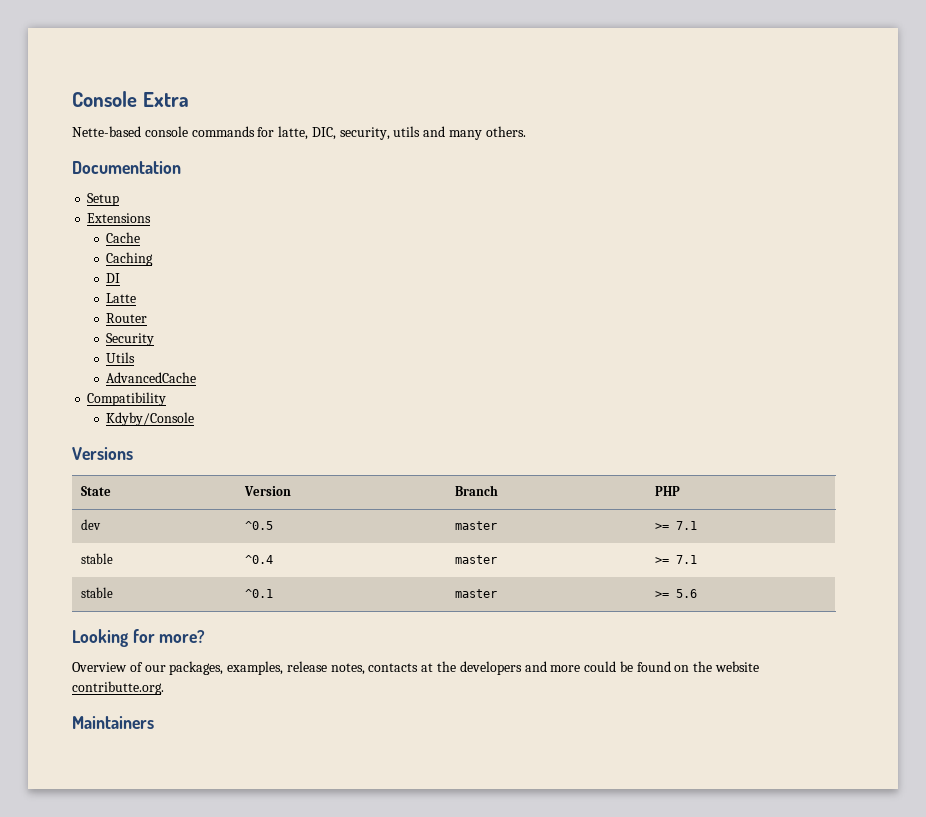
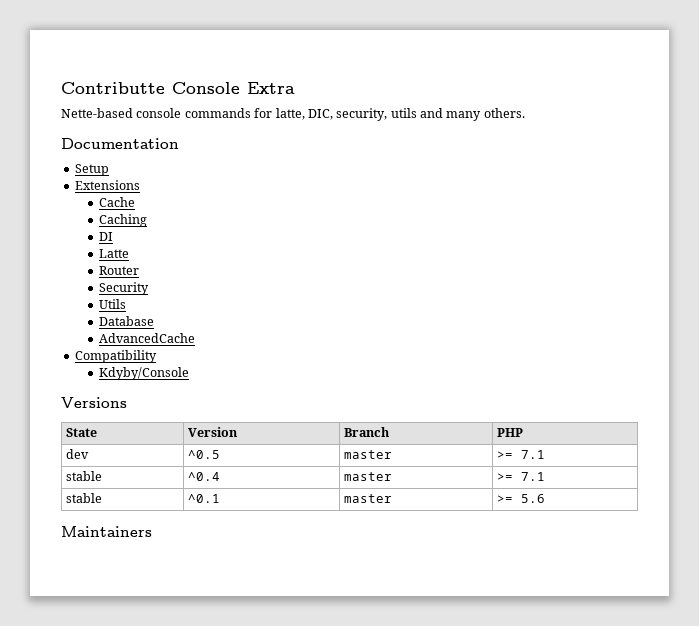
- Console Extra
+ Contributte Console Extra
+ Database
- Looking for more?
- Overview of our packages, examples, release notes, contacts at the developers and more could be found on the website contributte.org.

